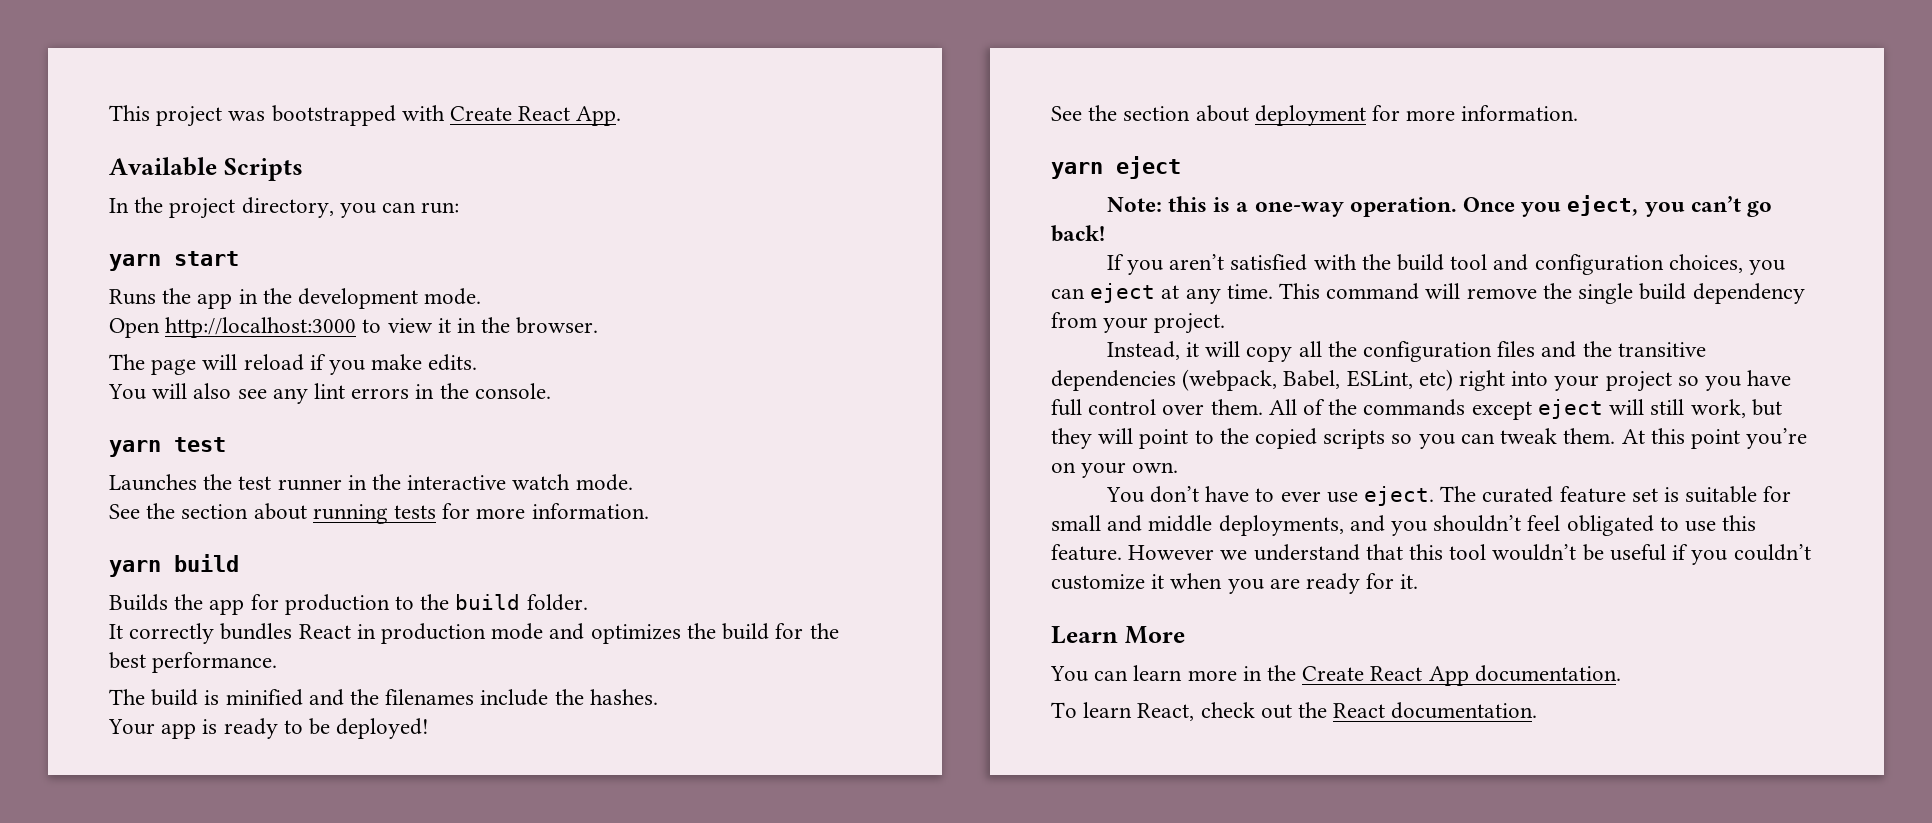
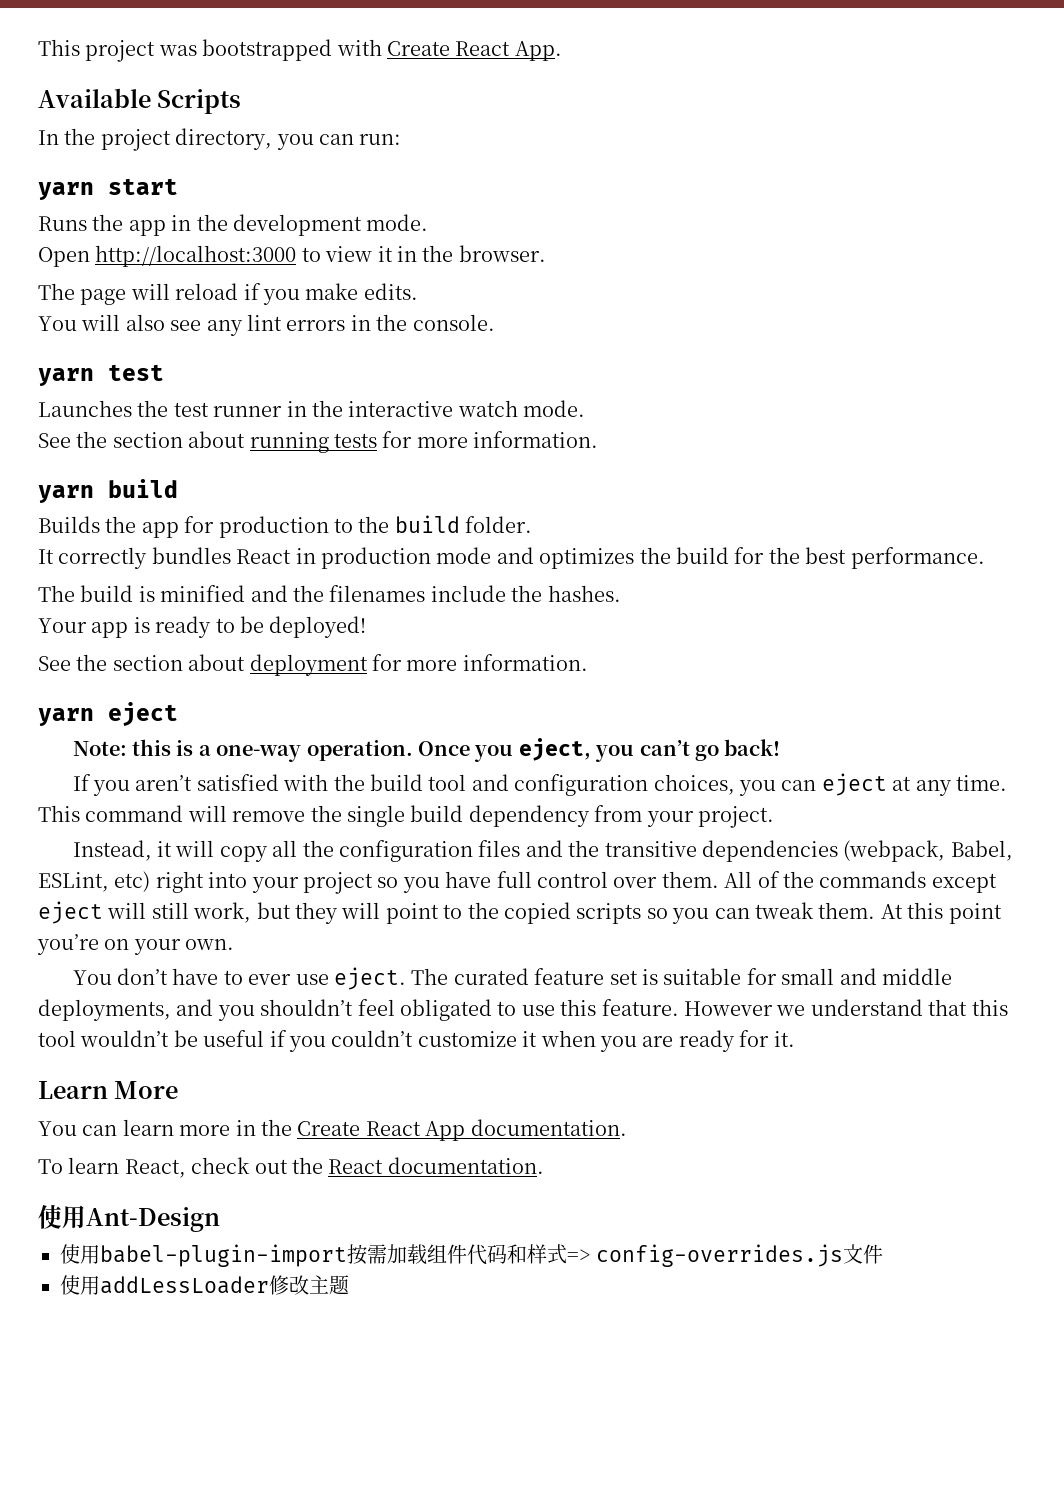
+ 使用Ant-Design
+ 使用babel-plugin-import按需加载组件代码和样式=> config-overrides.js文件
+ 使用addLessLoader修改主题

